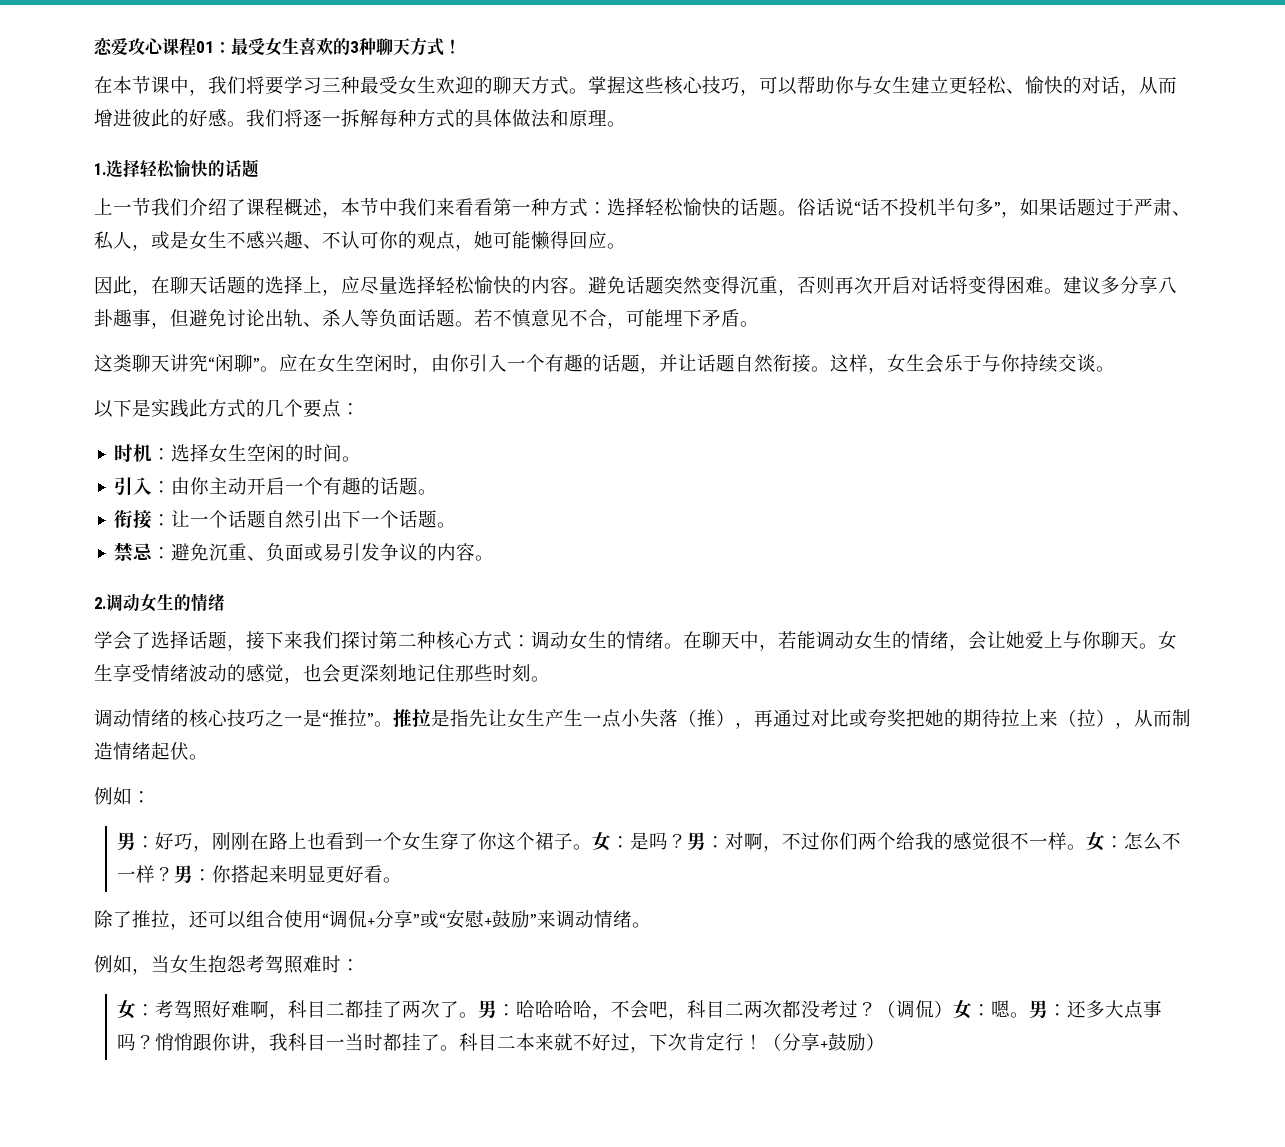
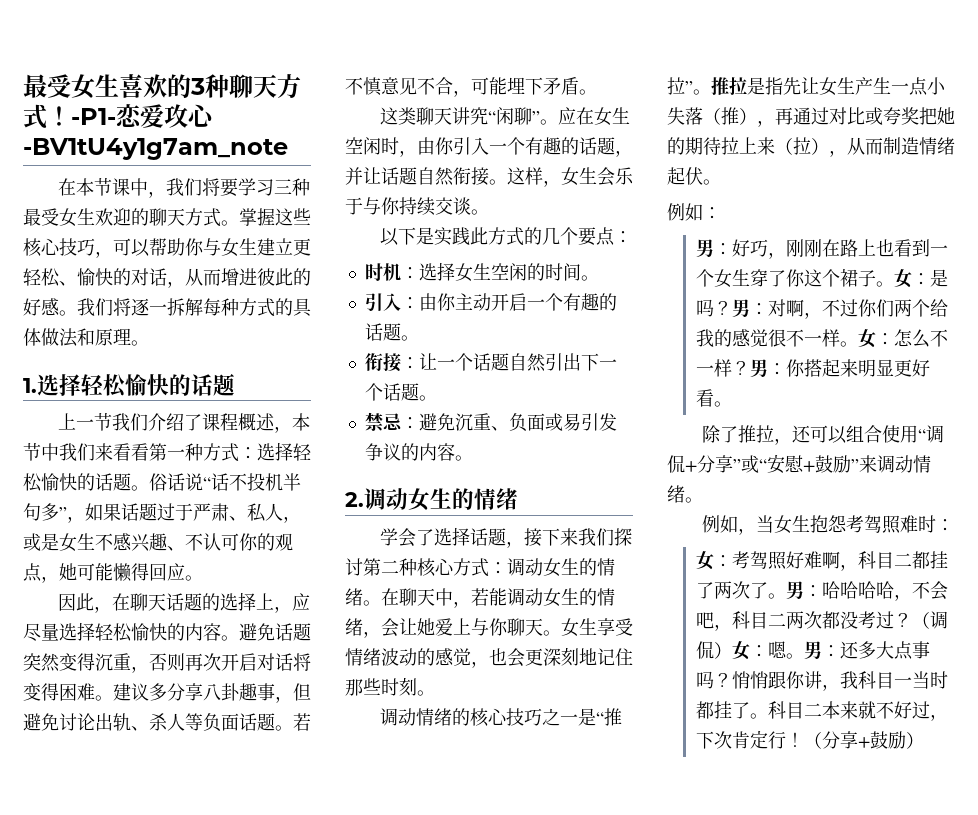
- 恋爱攻心课程01：最受女生喜欢的3种聊天方式！
+ 最受女生喜欢的3种聊天方式！-P1-恋爱攻心-BV1tU4y1g7am_note

